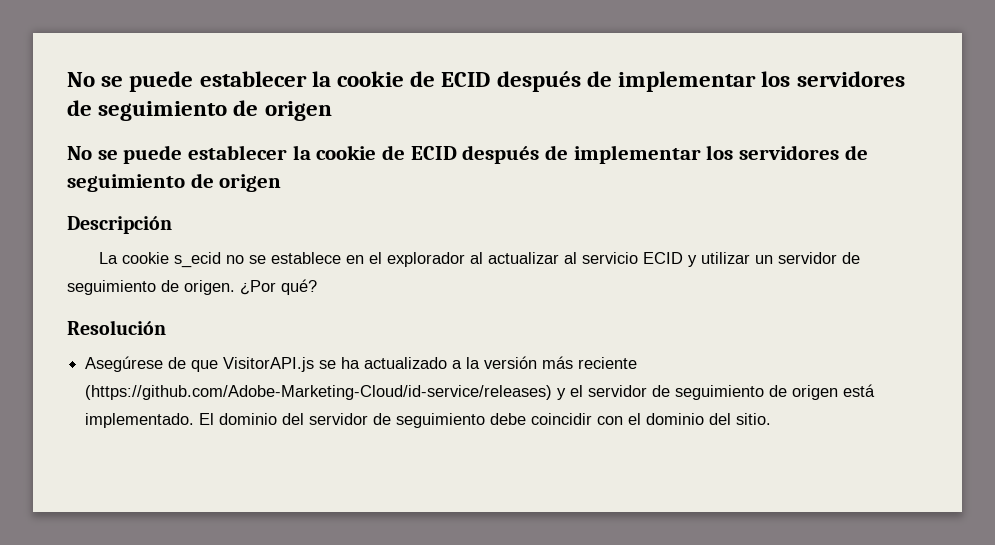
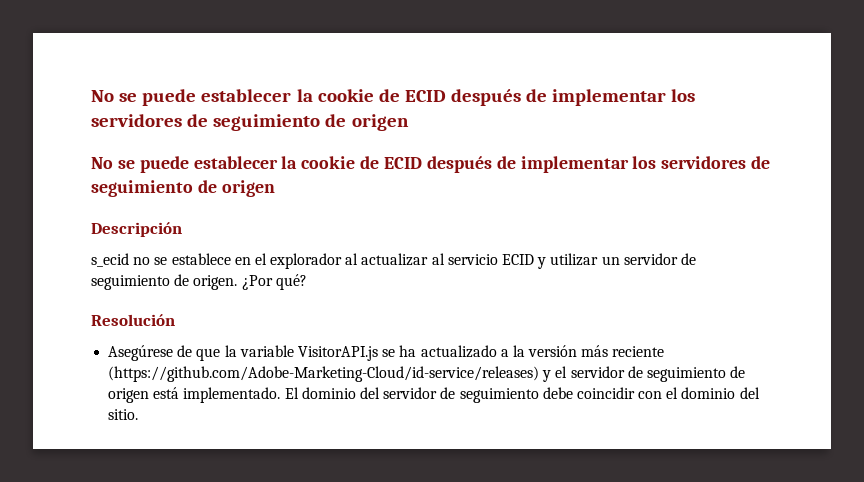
- La cookie s_ecid no se establece en el explorador al actualizar al servicio ECID y utilizar un servidor de seguimiento de origen.
+ s_ecid no se establece en el explorador al actualizar al servicio ECID y utilizar un servidor de seguimiento de origen.
- Asegúrese de que VisitorAPI.js se ha actualizado a la versión más reciente (https://github.com/Adobe-Marketing-Cloud/id-service/releases) y el servidor de seguimiento de origen está implementado.
+ Asegúrese de que la variable VisitorAPI.js se ha actualizado a la versión más reciente (https://github.com/Adobe-Marketing-Cloud/id-service/releases) y el servidor de seguimiento de origen está implementado.

